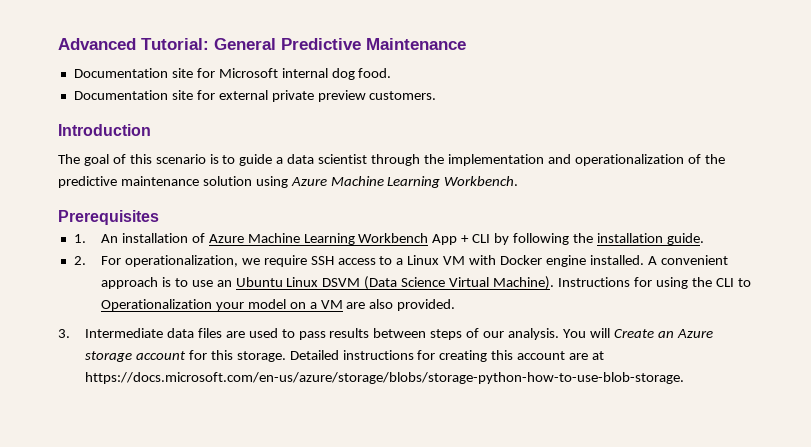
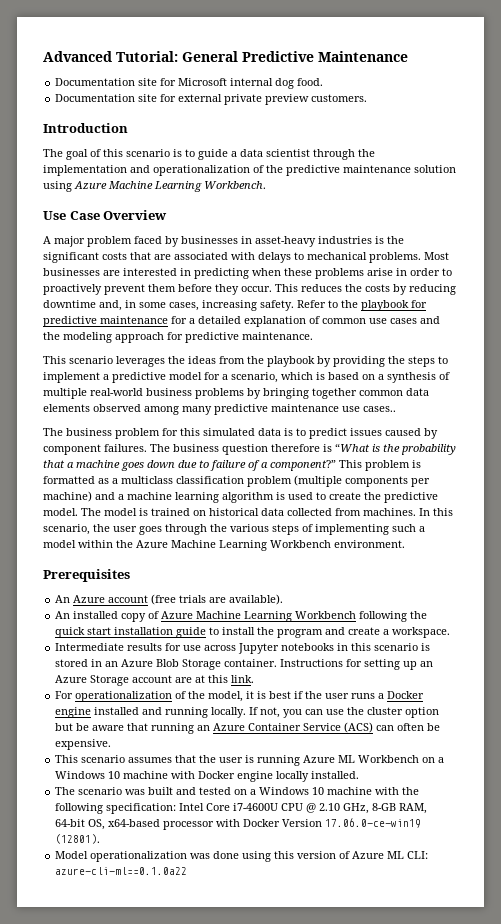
+ Use Case Overview
+ A major problem faced by businesses in asset-heavy industries is the significant costs that are associated with delays to mechanical problems. Most businesses are interested in predicting when these problems arise in order to proactively prevent them before they occur. This reduces the costs by reducing downtime and, in some cases, increasing safety. Refer to the playbook for predictive maintenance for a detailed explanation of common use cases and the modeling approach for predictive maintenance.
+ This scenario leverages the ideas from the playbook by providing the steps to implement a predictive model for a scenario, which is based on a synthesis of multiple real-world business problems by bringing together common data elements observed among many predictive maintenance use cases..
+ The business problem for this simulated data is to predict issues caused by component failures. The business question therefore is “What is the probability that a machine goes down due to failure of a component?” This problem is formatted as a multiclass classification problem (multiple components per machine) and a machine learning algorithm is used to create the predictive model. The model is trained on historical data collected from machines. In this scenario, the user goes through the various steps of implementing such a model within the Azure Machine Learning Workbench environment.
  Prerequisites
- 1. An installation of Azure Machine Learning Workbench App + CLI by following the installation guide.
- 2. For operationalization, we require SSH access to a Linux VM with Docker engine installed. A convenient approach is to use an Ubuntu Linux DSVM (Data Science Virtual Machine). Instructions for using the CLI to Operationalization your model on a VM are also provided.
- 3. Intermediate data files are used to pass results between steps of our analysis. You will Create an Azure storage account for this storage. Detailed instructions for creating this account are at https://docs.microsoft.com/en-us/azure/storage/blobs/storage-python-how-to-use-blob-storage.
+ An Azure account (free trials are available).
+ An installed copy of Azure Machine Learning Workbench following the quick start installation guide to install the program and create a workspace.
+ Intermediate results for use across Jupyter notebooks in this scenario is stored in an Azure Blob Storage container. Instructions for setting up an Azure Storage account are at this link.
+ For operationalization of the model, it is best if the user runs a Docker engine installed and running locally. If not, you can use the cluster option but be aware that running an Azure Container Service (ACS) can often be expensive.
+ This scenario assumes that the user is running Azure ML Workbench on a Windows 10 machine with Docker engine locally installed.
+ The scenario was built and tested on a Windows 10 machine with the following specification: Intel Core i7-4600U CPU @ 2.10 GHz, 8-GB RAM, 64-bit OS, x64-based processor with Docker Version 17.06.0-ce-win19 (12801).
+ Model operationalization was done using this version of Azure ML CLI: azure-cli-ml==0.1.0a22

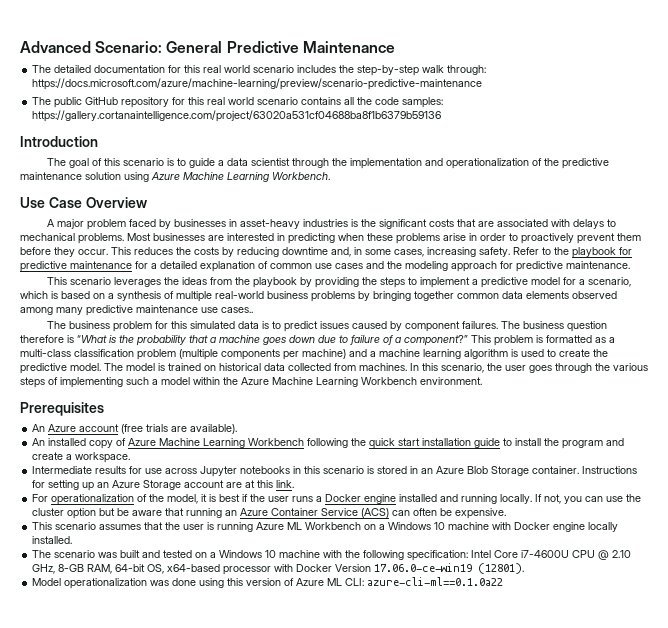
- Advanced Tutorial: General Predictive Maintenance
+ Advanced Scenario: General Predictive Maintenance
- Documentation site for Microsoft internal dog food.
- Documentation site for external private preview customers.
+ The detailed documentation for this real world scenario includes the step-by-step walk through: https://docs.microsoft.com/azure/machine-learning/preview/scenario-predictive-maintenance
+ The public GitHub repository for this real world scenario contains all the code samples: https://gallery.cortanaintelligence.com/project/63020a531cf04688ba8f1b6379b59136
- This problem is formatted as a multiclass classification problem (multiple components per machine) and a machine learning algorithm is used to create the predictive model.
+ This problem is formatted as a multi-class classification problem (multiple components per machine) and a machine learning algorithm is used to create the predictive model.

